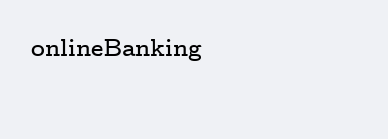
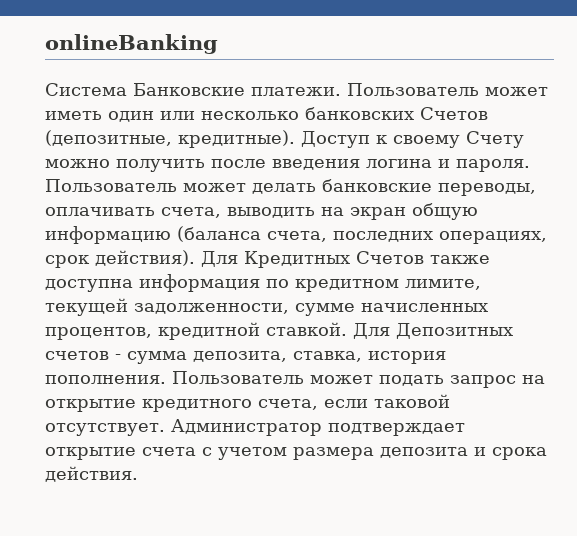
+ Система Банковские платежи. Пользователь может иметь один или несколько банковских Счетов (депозитные, кредитные). Доступ к своему Счету можно получить после введения логина и пароля. Пользователь может делать банковские переводы, оплачивать счета, выводить на экран общую информацию (баланса счета, последних операциях, срок действия). Для Кредитных Счетов также доступна информация по кредитном лимите, текущей задолженности, сумме начисленных процентов, кредитной ставкой. Для Депозитных счетов - сумма депозита, ставка, история пополнения. Пользователь может подать запрос на открытие кредитного счета, если таковой отсутствует. Администратор подтверждает открытие счета с учетом размера депозита и срока действия.

